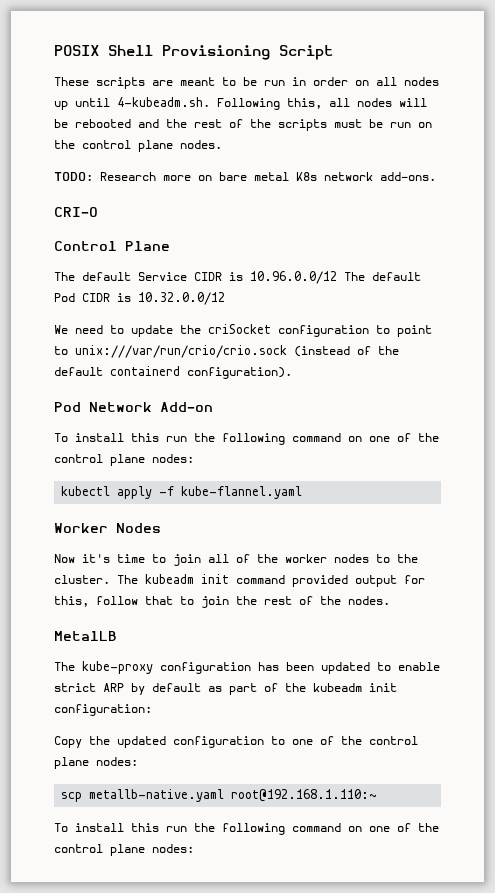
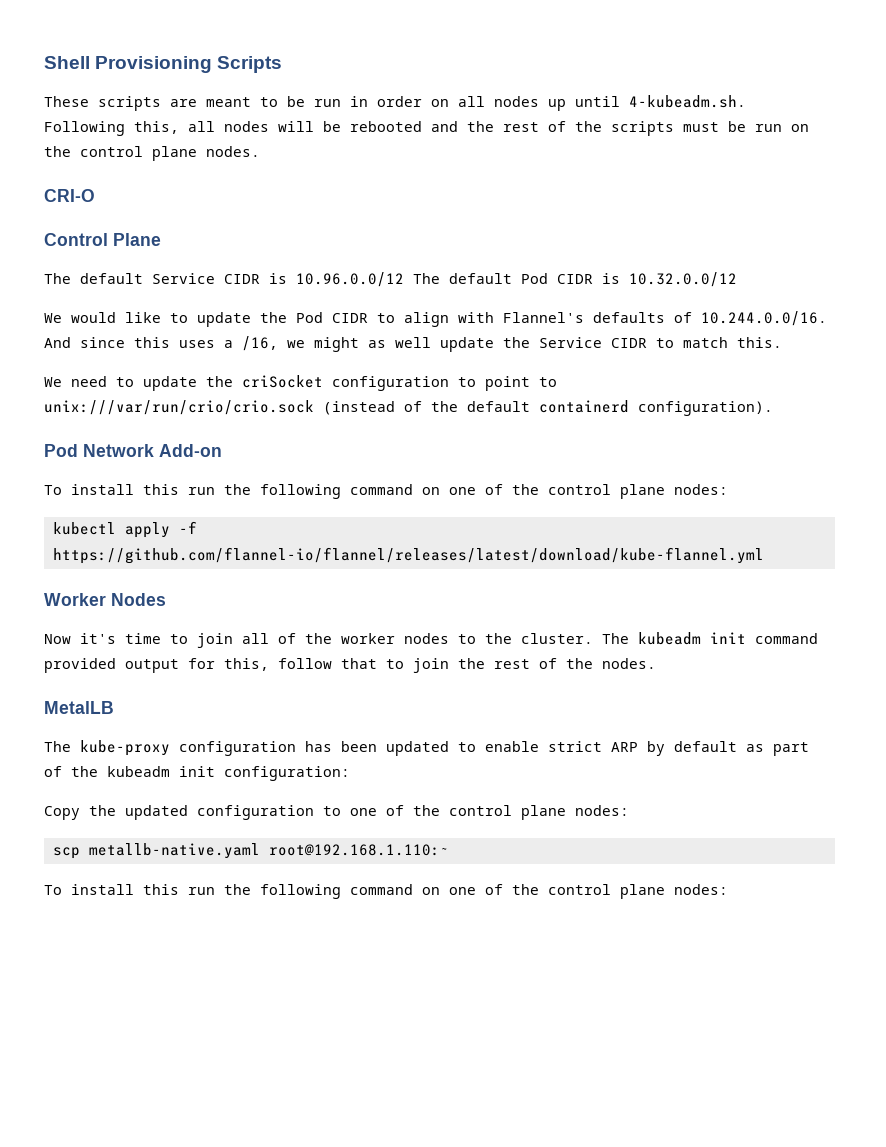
- POSIX Shell Provisioning Script
+ Shell Provisioning Scripts
- TODO: Research more on bare metal K8s network add-ons.
+ We would like to update the Pod CIDR to align with Flannel's defaults of 10.244.0.0/16. And since this uses a /16, we might as well update the Service CIDR to match this.
- kubectl apply -f kube-flannel.yaml
+ kubectl apply -f https://github.com/flannel-io/flannel/releases/latest/download/kube-flannel.yml

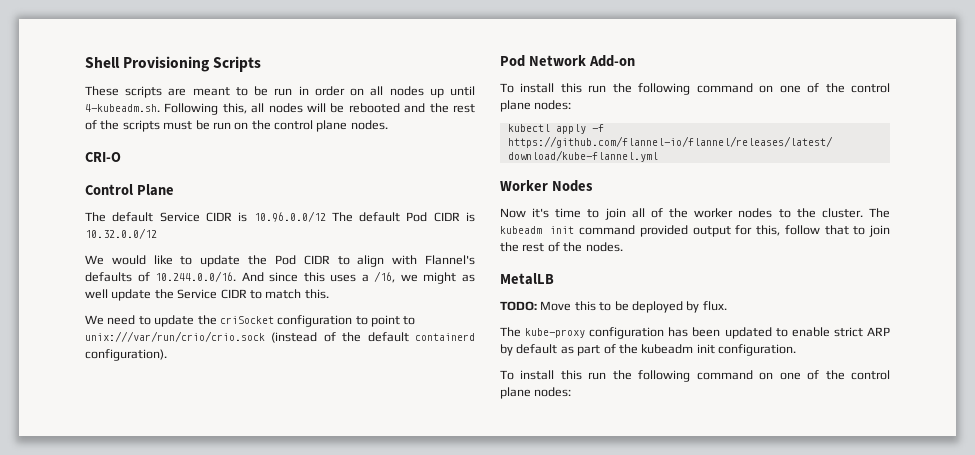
+ TODO: Move this to be deployed by flux.
- The kube-proxy configuration has been updated to enable strict ARP by default as part of the kubeadm init configuration:
- Copy the updated configuration to one of the control plane nodes:
- scp metallb-native.yaml root@192.168.1.110:~
+ The kube-proxy configuration has been updated to enable strict ARP by default as part of the kubeadm init configuration.

